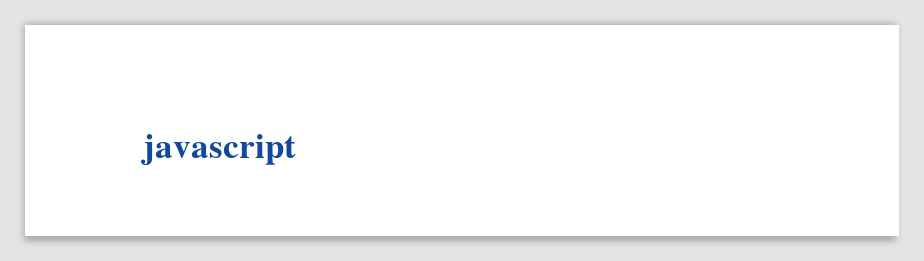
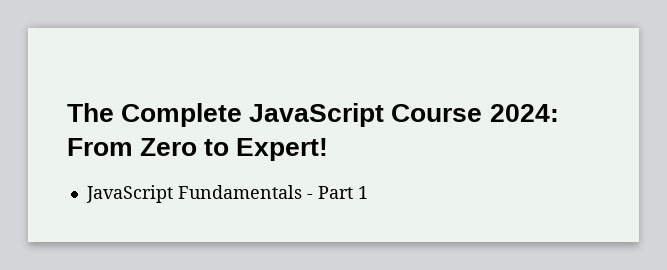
- javascript
+ The Complete JavaScript Course 2024: From Zero to Expert!
+ JavaScript Fundamentals - Part 1

